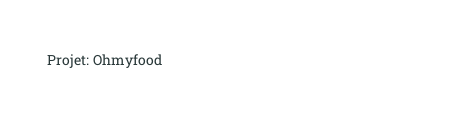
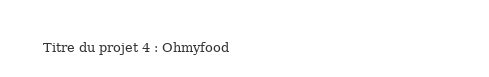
- Projet: Ohmyfood
+ Titre du projet 4 : Ohmyfood

